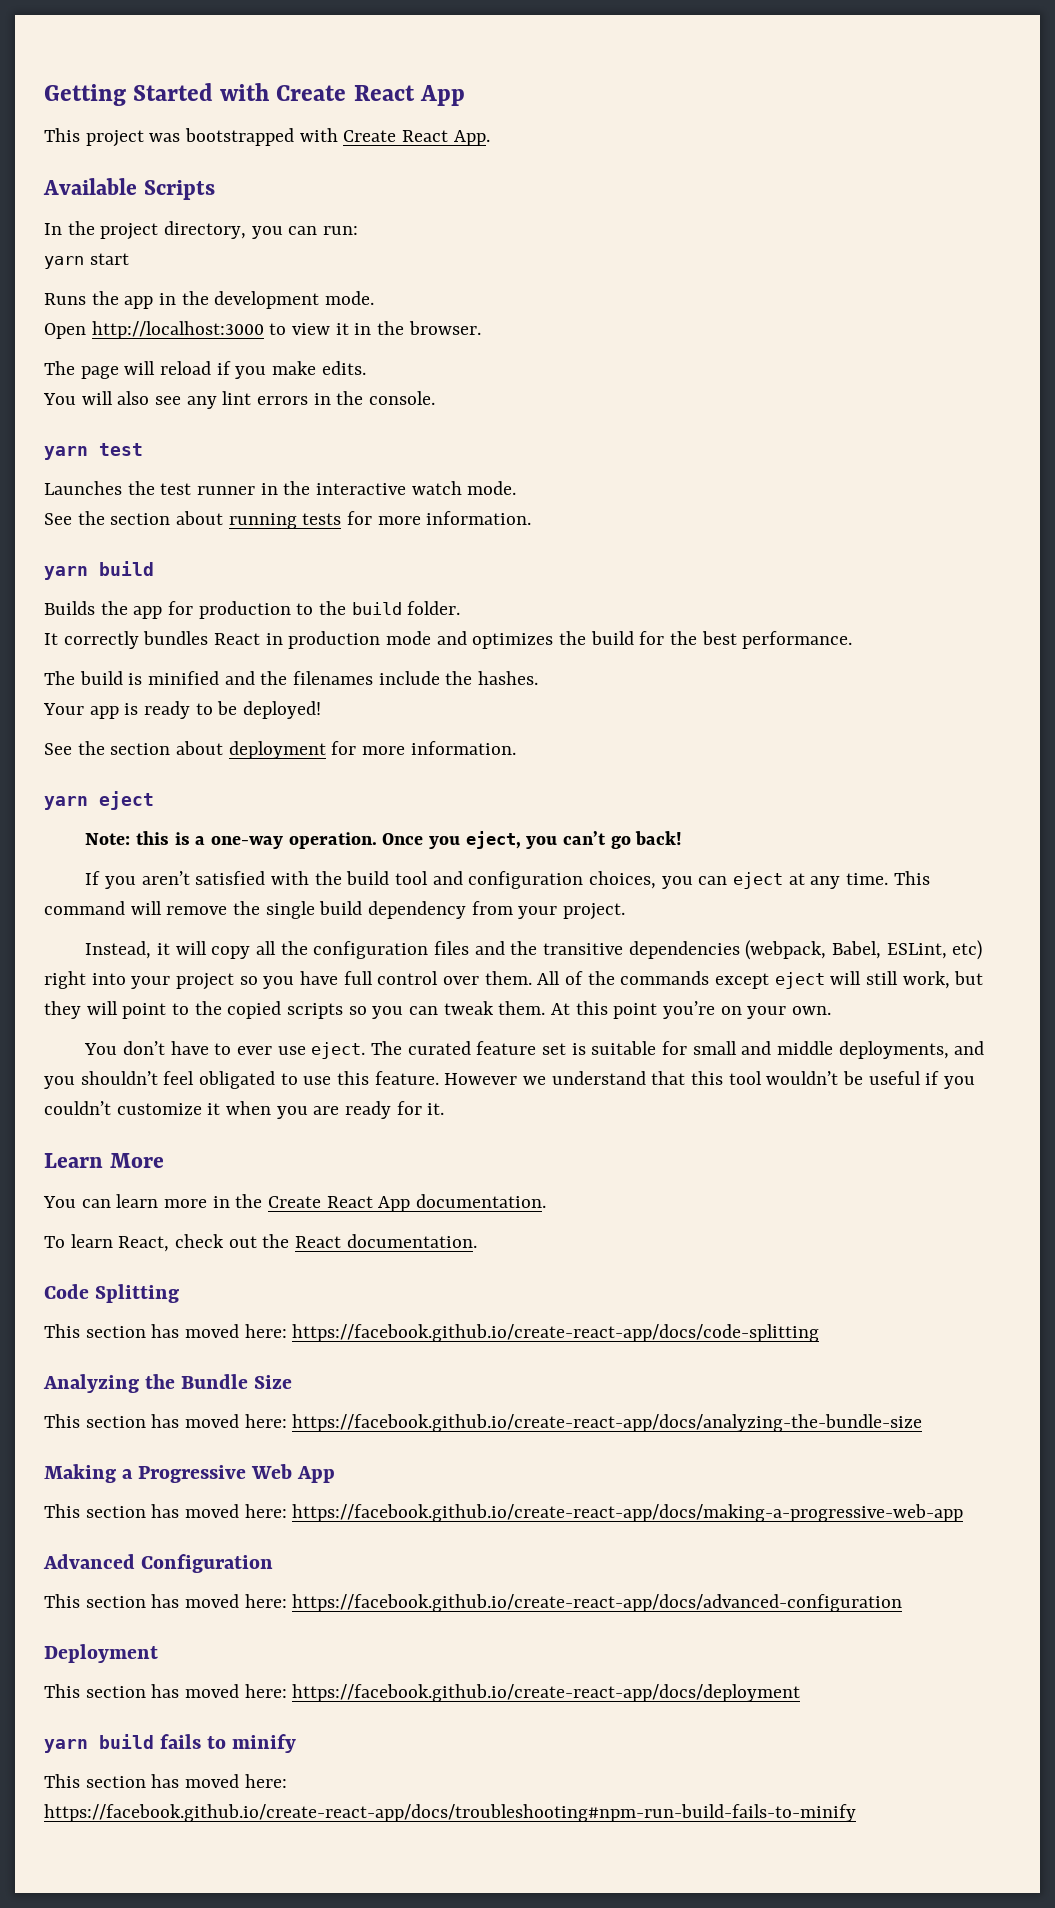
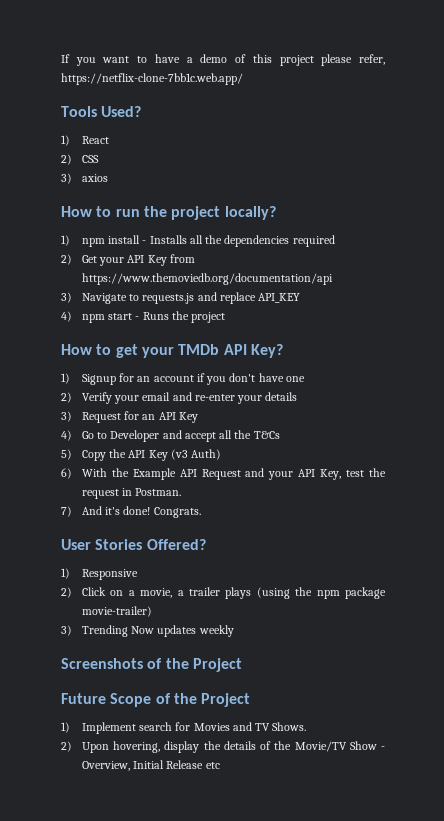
- Getting Started with Create React App
- This project was bootstrapped with Create React App.
- Available Scripts
- In the project directory, you can run:
- yarn start
- Runs the app in the development mode.
- Open http://localhost:3000 to view it in the browser.
- The page will reload if you make edits.
- You will also see any lint errors in the console.
- yarn test
- Launches the test runner in the interactive watch mode.
- See the section about running tests for more information.
- yarn build
- Builds the app for production to the build folder.
- It correctly bundles React in production mode and optimizes the build for the best performance.
- The build is minified and the filenames include the hashes.
- Your app is ready to be deployed!
- See the section about deployment for more information.
- yarn eject
- Note: this is a one-way operation. Once you eject, you can’t go back!
- If you aren’t satisfied with the build tool and configuration choices, you can eject at any time. This command will remove the single build dependency from your project.
- Instead, it will copy all the configuration files and the transitive dependencies (webpack, Babel, ESLint, etc) right into your project so you have full control over them. All of the commands except eject will still work, but they will point to the copied scripts so you can tweak them. At this point you’re on your own.
- You don’t have to ever use eject. The curated feature set is suitable for small and middle deployments, and you shouldn’t feel obligated to use this feature. However we understand that this tool wouldn’t be useful if you couldn’t customize it when you are ready for it.
- Learn More
- You can learn more in the Create React App documentation.
- To learn React, check out the React documentation.
- Code Splitting
- This section has moved here: https://facebook.github.io/create-react-app/docs/code-splitting
- Analyzing the Bundle Size
- This section has moved here: https://facebook.github.io/create-react-app/docs/analyzing-the-bundle-size
- Making a Progressive Web App
- This section has moved here: https://facebook.github.io/create-react-app/docs/making-a-progressive-web-app
- Advanced Configuration
- This section has moved here: https://facebook.github.io/create-react-app/docs/advanced-configuration
- Deployment
- This section has moved here: https://facebook.github.io/create-react-app/docs/deployment
- yarn build fails to minify
- This section has moved here: https://facebook.github.io/create-react-app/docs/troubleshooting#npm-run-build-fails-to-minify
+ If you want to have a demo of this project please refer, https://netflix-clone-7bb1c.web.app/
+ Tools Used?
+ 1) React
+ 2) CSS
+ 3) axios
+ How to run the project locally?
+ 1) npm install - Installs all the dependencies required
+ 2) Get your API Key from https://www.themoviedb.org/documentation/api
+ 3) Navigate to requests.js and replace API_KEY
+ 4) npm start - Runs the project
+ How to get your TMDb API Key?
+ 1) Signup for an account if you don't have one
+ 2) Verify your email and re-enter your details
+ 3) Request for an API Key
+ 4) Go to Developer and accept all the T&Cs
+ 5) Copy the API Key (v3 Auth)
+ 6) With the Example API Request and your API Key, test the request in Postman.
+ 7) And it's done! Congrats.
+ User Stories Offered?
+ 1) Responsive
+ 2) Click on a movie, a trailer plays (using the npm package movie-trailer)
+ 3) Trending Now updates weekly
+ Screenshots of the Project
+ Future Scope of the Project
+ 1) Implement search for Movies and TV Shows.
+ 2) Upon hovering, display the details of the Movie/TV Show - Overview, Initial Release etc

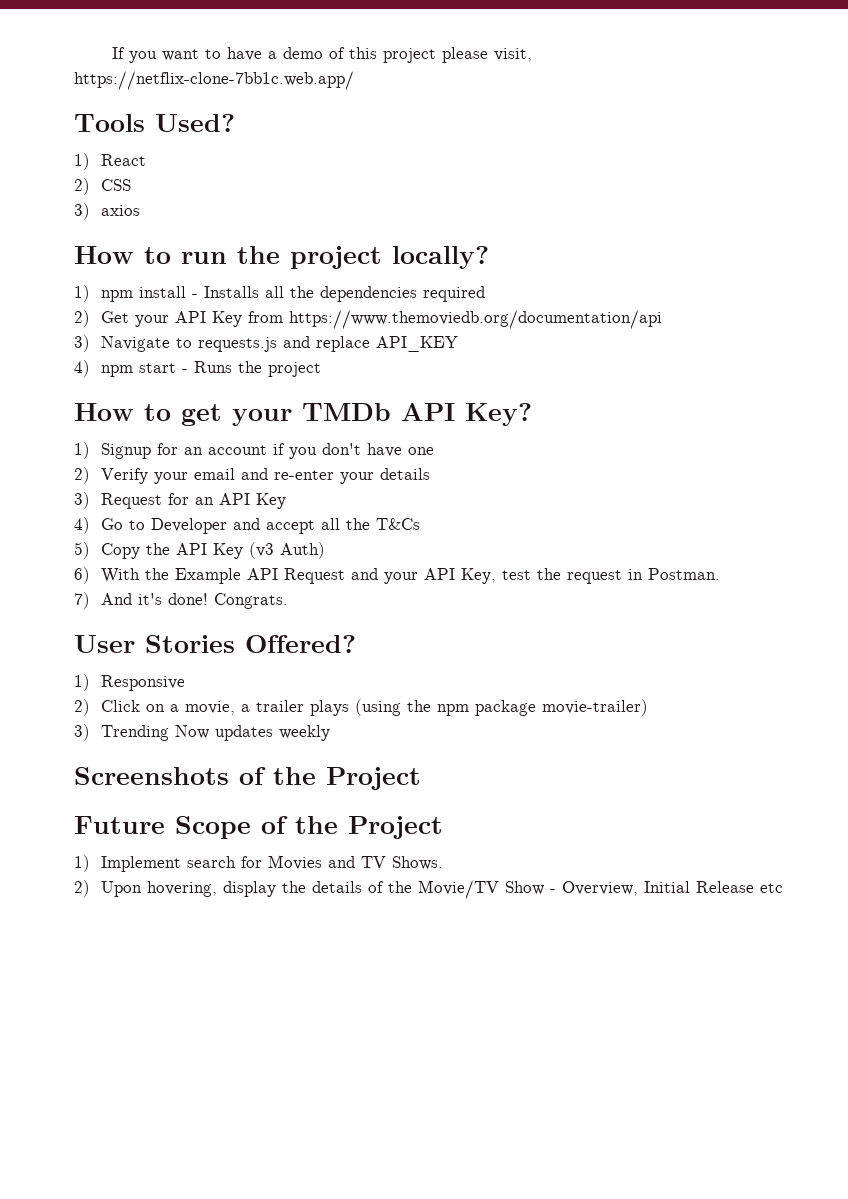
- If you want to have a demo of this project please refer, https://netflix-clone-7bb1c.web.app/
+ If you want to have a demo of this project please visit, https://netflix-clone-7bb1c.web.app/

